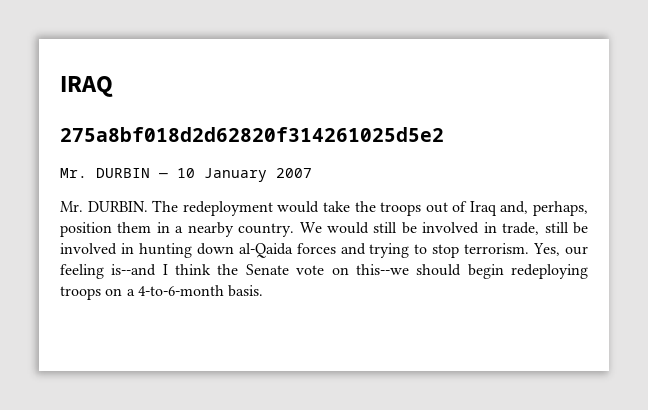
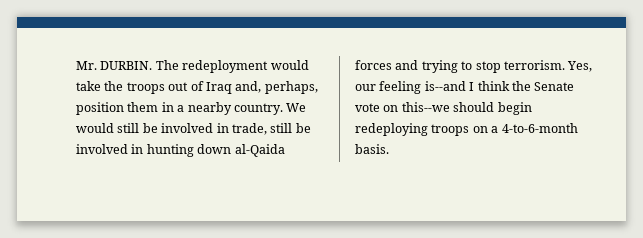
- IRAQ
- 275a8bf018d2d62820f314261025d5e2
- Mr. DURBIN — 10 January 2007

